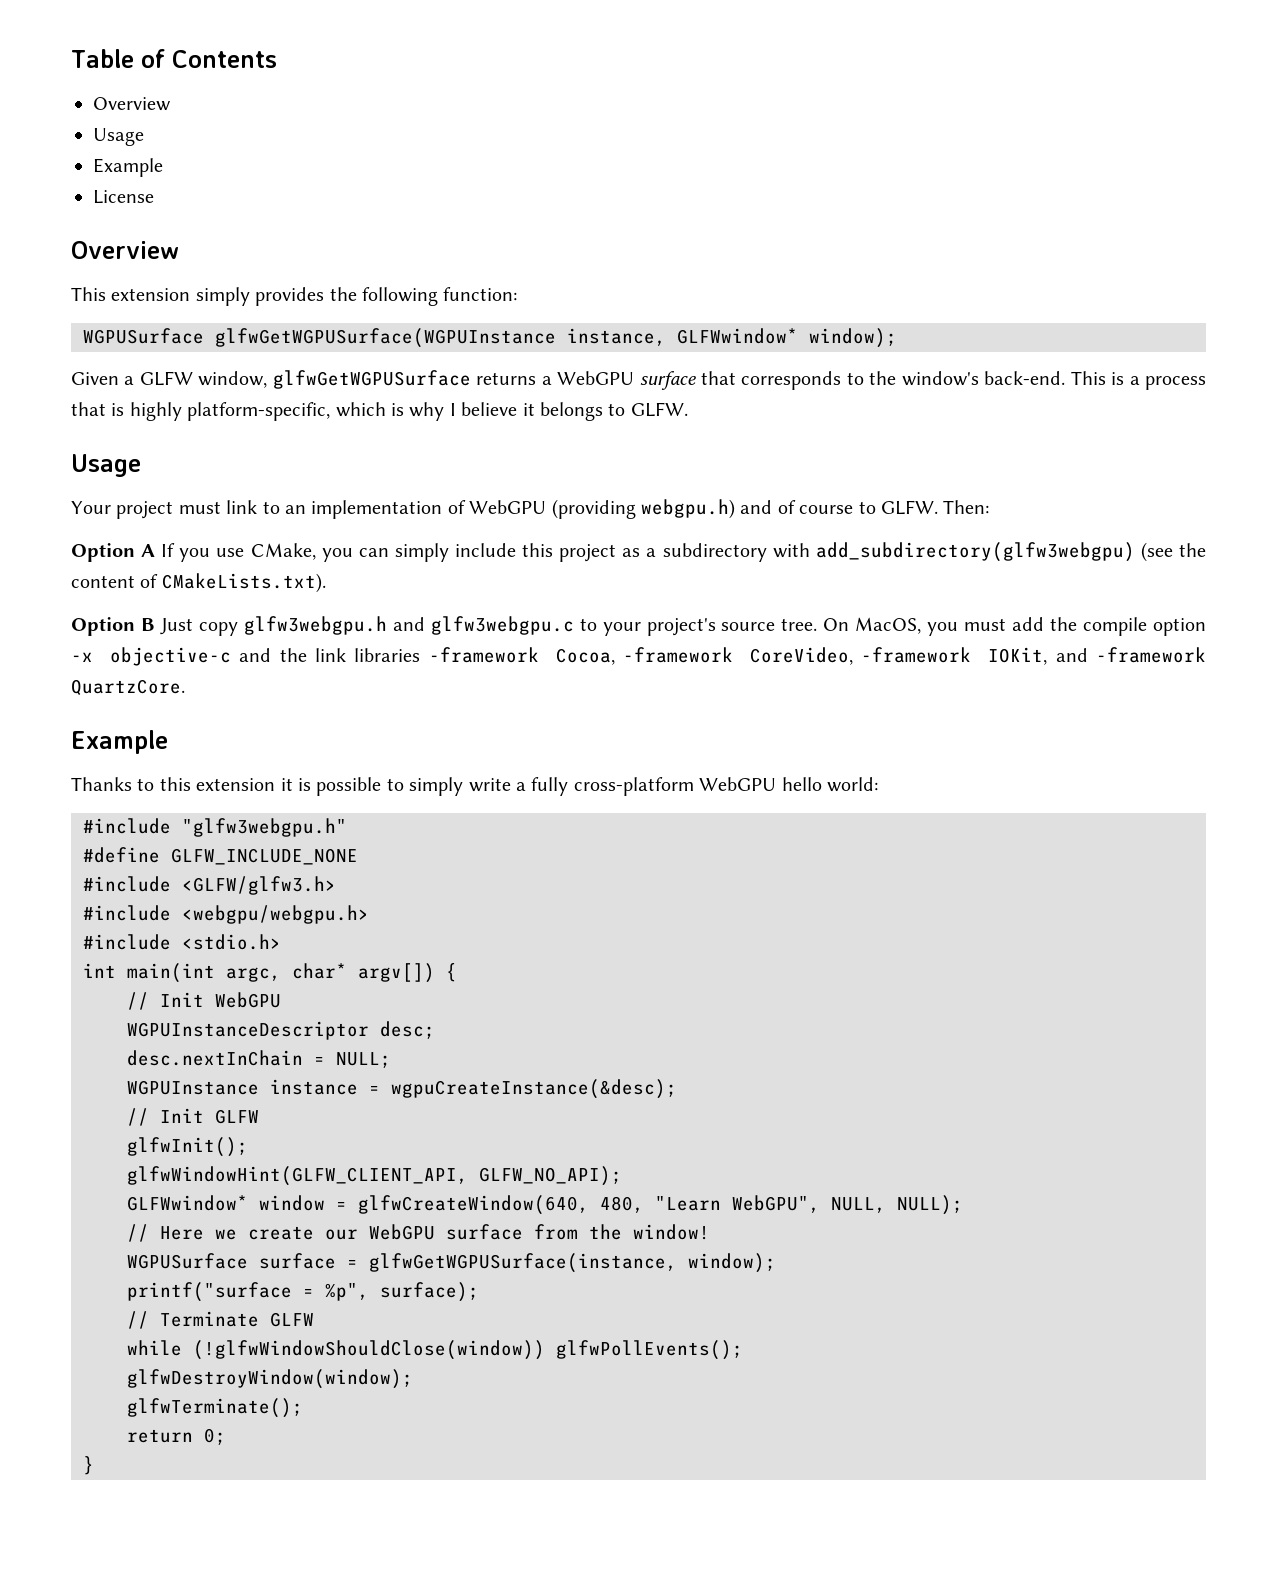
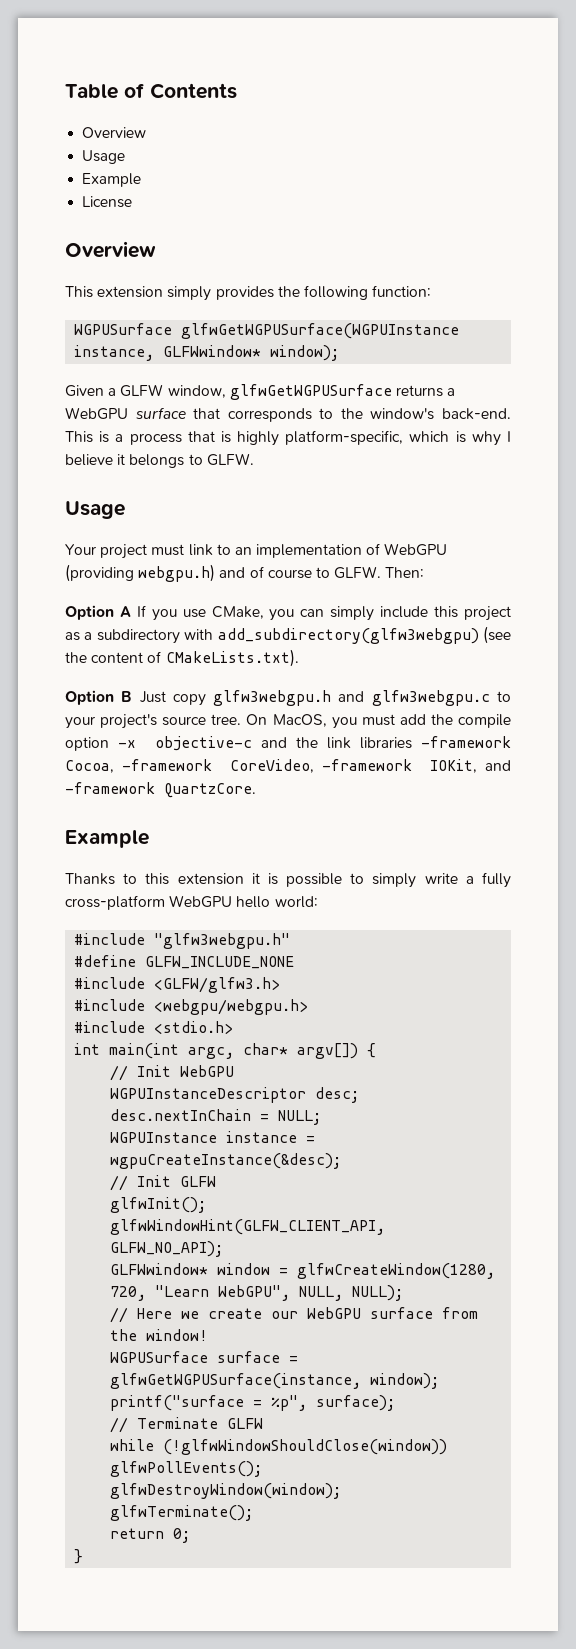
- GLFWwindow* window = glfwCreateWindow(640, 480, "Learn WebGPU", NULL, NULL);
+ GLFWwindow* window = glfwCreateWindow(1280, 720, "Learn WebGPU", NULL, NULL);

